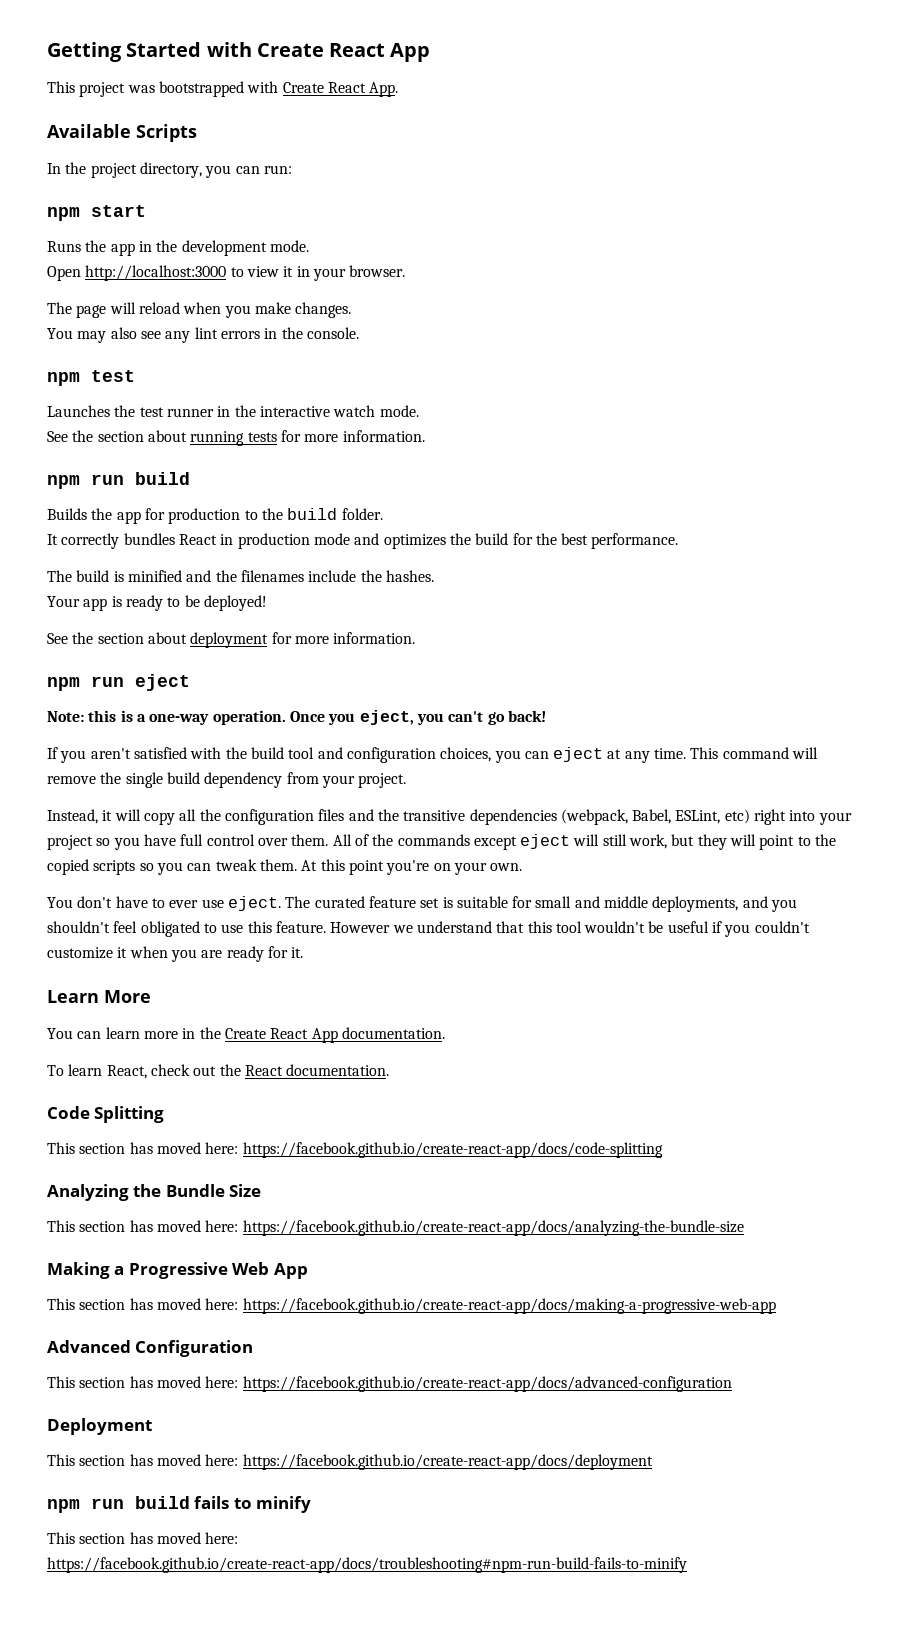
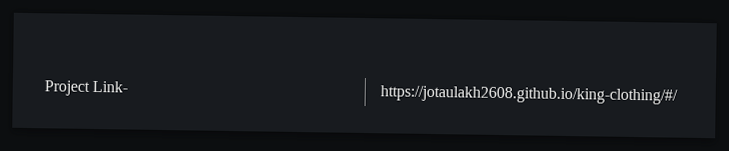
- Getting Started with Create React App
- This project was bootstrapped with Create React App.
- Available Scripts
- In the project directory, you can run:
- npm start
- Runs the app in the development mode.
- Open http://localhost:3000 to view it in your browser.
- The page will reload when you make changes.
- You may also see any lint errors in the console.
- npm test
- Launches the test runner in the interactive watch mode.
- See the section about running tests for more information.
- npm run build
- Builds the app for production to the build folder.
- It correctly bundles React in production mode and optimizes the build for the best performance.
- The build is minified and the filenames include the hashes.
- Your app is ready to be deployed!
- See the section about deployment for more information.
- npm run eject
- Note: this is a one-way operation. Once you eject, you can't go back!
- If you aren't satisfied with the build tool and configuration choices, you can eject at any time. This command will remove the single build dependency from your project.
- Instead, it will copy all the configuration files and the transitive dependencies (webpack, Babel, ESLint, etc) right into your project so you have full control over them. All of the commands except eject will still work, but they will point to the copied scripts so you can tweak them. At this point you're on your own.
- You don't have to ever use eject. The curated feature set is suitable for small and middle deployments, and you shouldn't feel obligated to use this feature. However we understand that this tool wouldn't be useful if you couldn't customize it when you are ready for it.
- Learn More
- You can learn more in the Create React App documentation.
- To learn React, check out the React documentation.
- Code Splitting
- This section has moved here: https://facebook.github.io/create-react-app/docs/code-splitting
- Analyzing the Bundle Size
- This section has moved here: https://facebook.github.io/create-react-app/docs/analyzing-the-bundle-size
- Making a Progressive Web App
- This section has moved here: https://facebook.github.io/create-react-app/docs/making-a-progressive-web-app
- Advanced Configuration
- This section has moved here: https://facebook.github.io/create-react-app/docs/advanced-configuration
- Deployment
- This section has moved here: https://facebook.github.io/create-react-app/docs/deployment
- npm run build fails to minify
- This section has moved here: https://facebook.github.io/create-react-app/docs/troubleshooting#npm-run-build-fails-to-minify
+ Project Link- https://jotaulakh2608.github.io/king-clothing/#/

